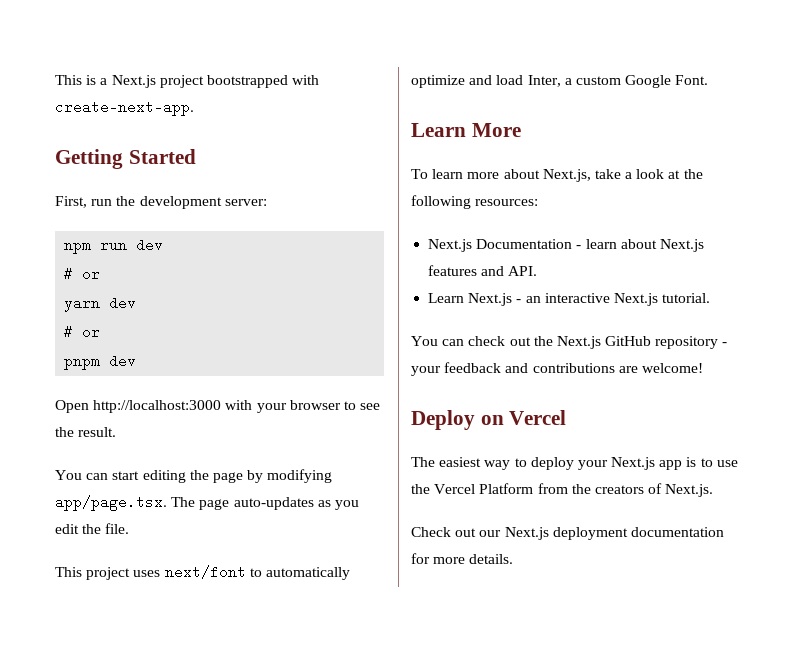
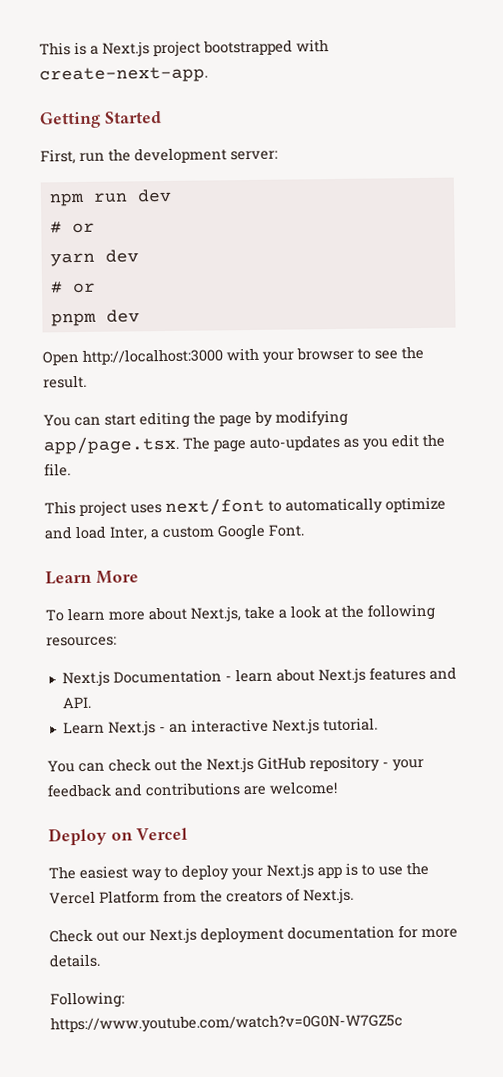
+ Following: https://www.youtube.com/watch?v=0G0N-W7GZ5c

